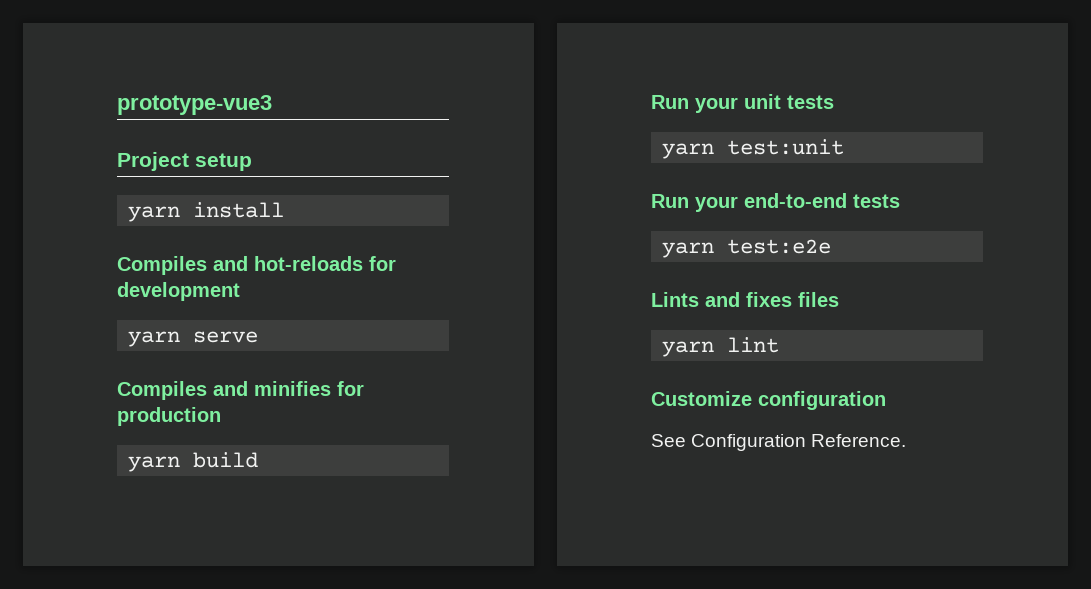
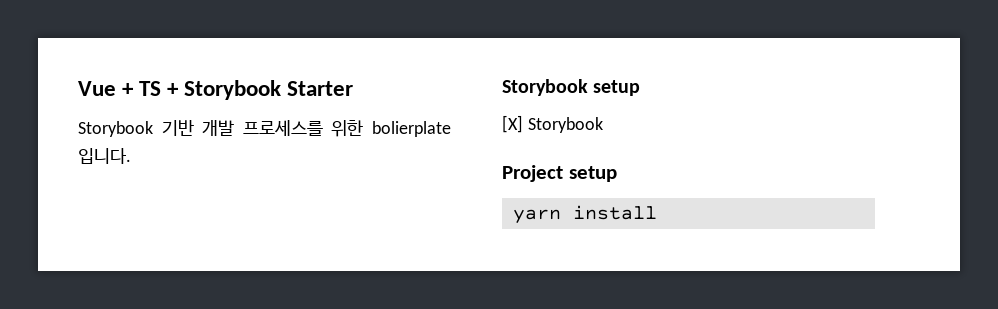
- prototype-vue3
+ Vue + TS + Storybook Starter
+ Storybook 기반 개발 프로세스를 위한 bolierplate 입니다.
+ Storybook setup
+ [X] Storybook
  Project setup
  yarn install
- Compiles and hot-reloads for development
- yarn serve
- Compiles and minifies for production
- yarn build
- Run your unit tests
- yarn test:unit
- Run your end-to-end tests
- yarn test:e2e
- Lints and fixes files
- yarn lint
- Customize configuration
- See Configuration Reference.

